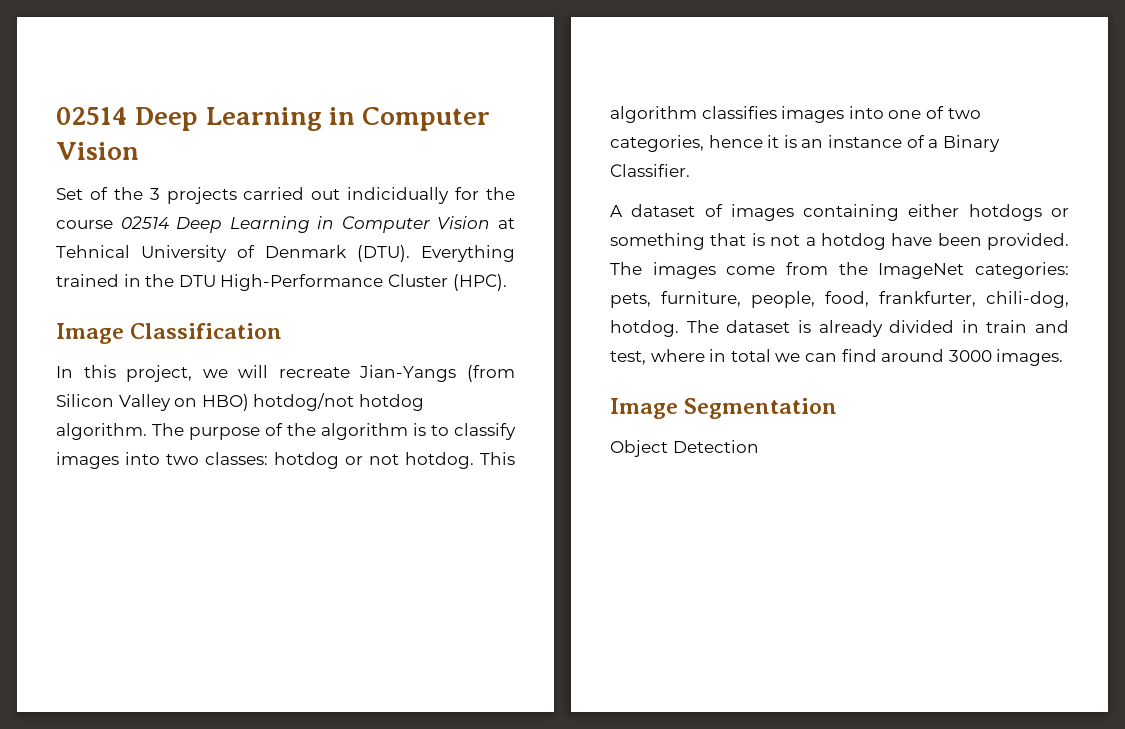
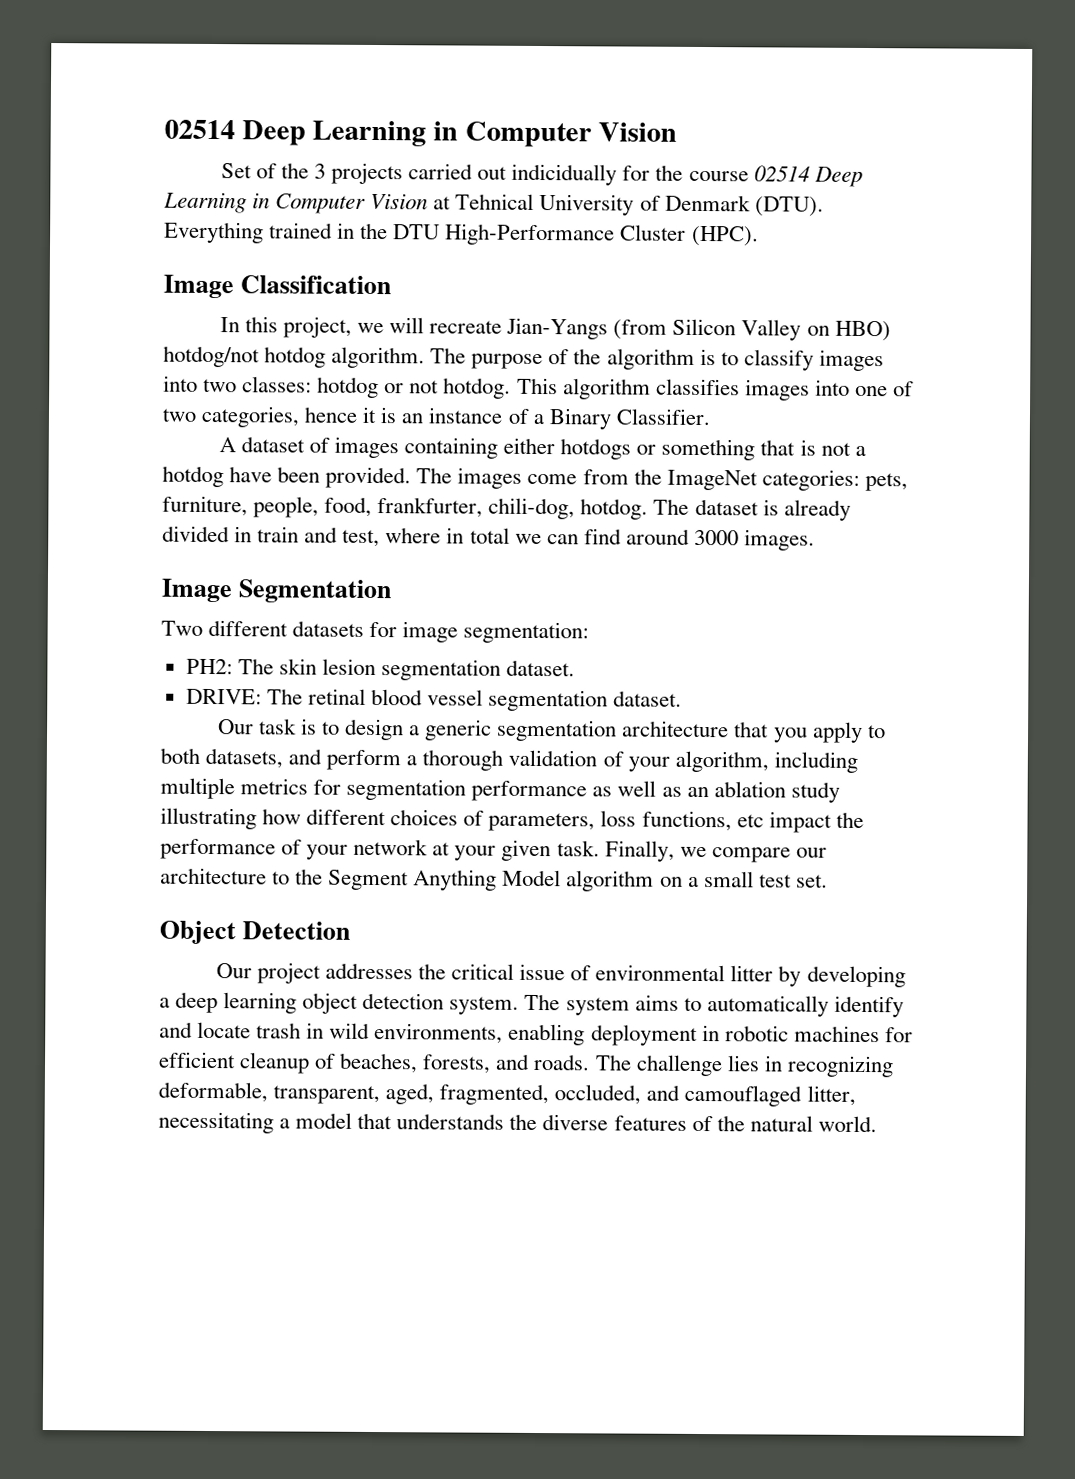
+ Two different datasets for image segmentation:
+ PH2: The skin lesion segmentation dataset.
+ DRIVE: The retinal blood vessel segmentation dataset.
+ Our task is to design a generic segmentation architecture that you apply to both datasets, and perform a thorough validation of your algorithm, including multiple metrics for segmentation performance as well as an ablation study illustrating how different choices of parameters, loss functions, etc impact the performance of your network at your given task. Finally, we compare our architecture to the Segment Anything Model algorithm on a small test set.
  Object Detection
+ Our project addresses the critical issue of environmental litter by developing a deep learning object detection system. The system aims to automatically identify and locate trash in wild environments, enabling deployment in robotic machines for efficient cleanup of beaches, forests, and roads. The challenge lies in recognizing deformable, transparent, aged, fragmented, occluded, and camouflaged litter, necessitating a model that understands the diverse features of the natural world.

